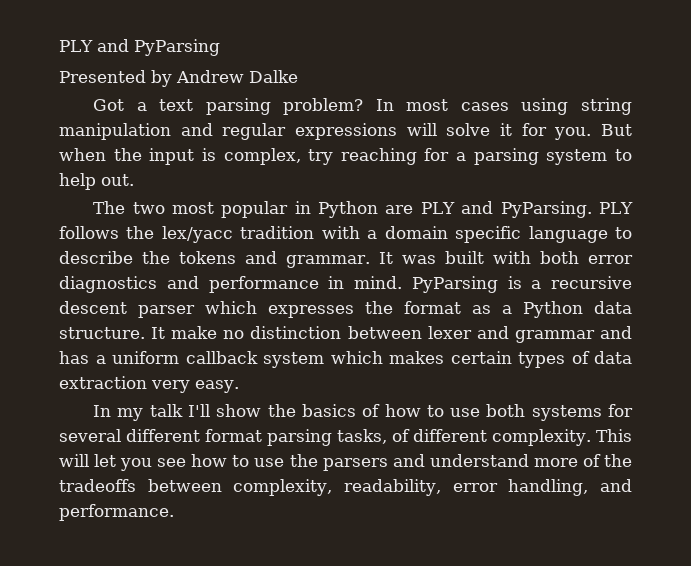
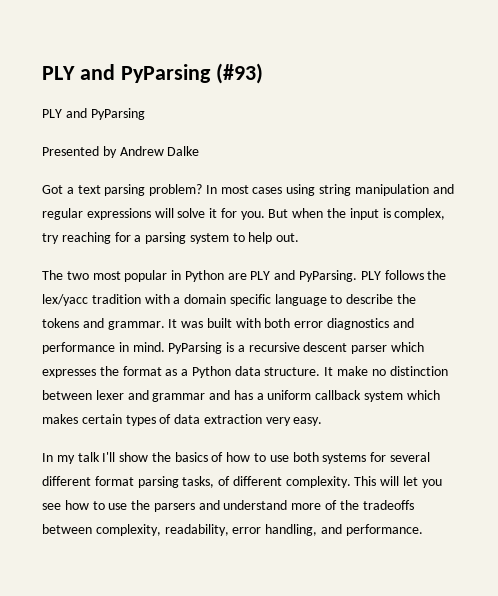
+ PLY and PyParsing (#93)

